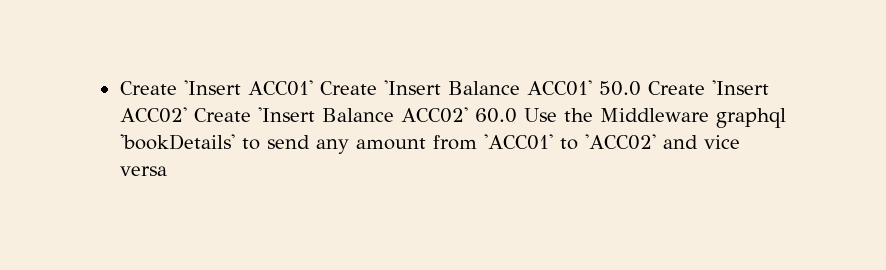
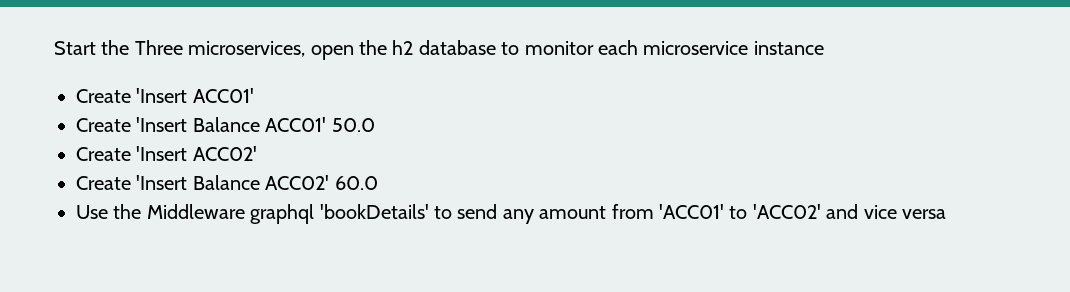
+ Start the Three microservices, open the h2 database to monitor each microservice instance
- Create 'Insert ACC01' Create 'Insert Balance ACC01' 50.0 Create 'Insert ACC02' Create 'Insert Balance ACC02' 60.0 Use the Middleware graphql 'bookDetails' to send any amount from 'ACC01' to 'ACC02' and vice versa
+ Create 'Insert ACC01'
+ Create 'Insert Balance ACC01' 50.0
+ Create 'Insert ACC02'
+ Create 'Insert Balance ACC02' 60.0
+ Use the Middleware graphql 'bookDetails' to send any amount from 'ACC01' to 'ACC02' and vice versa

